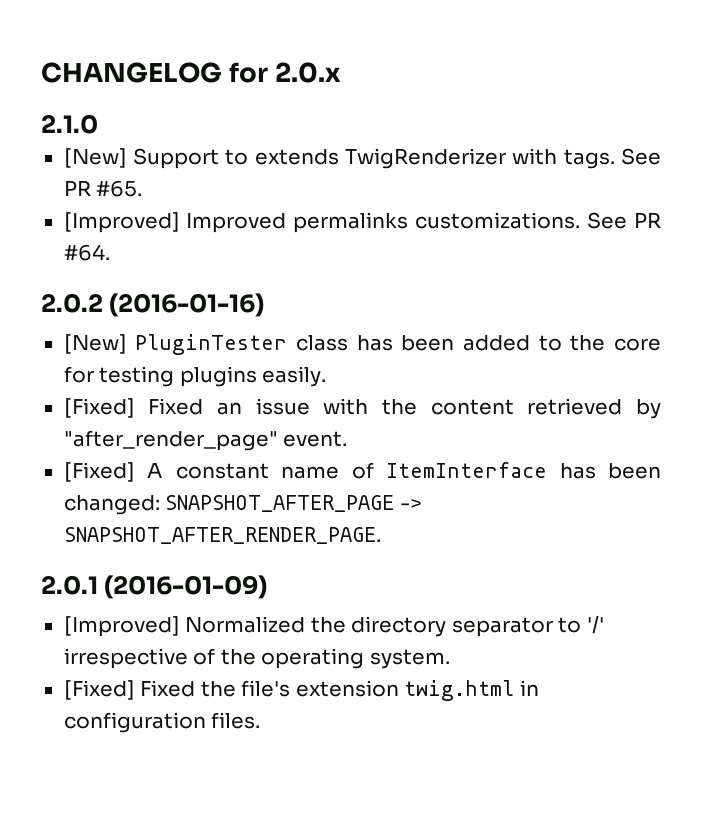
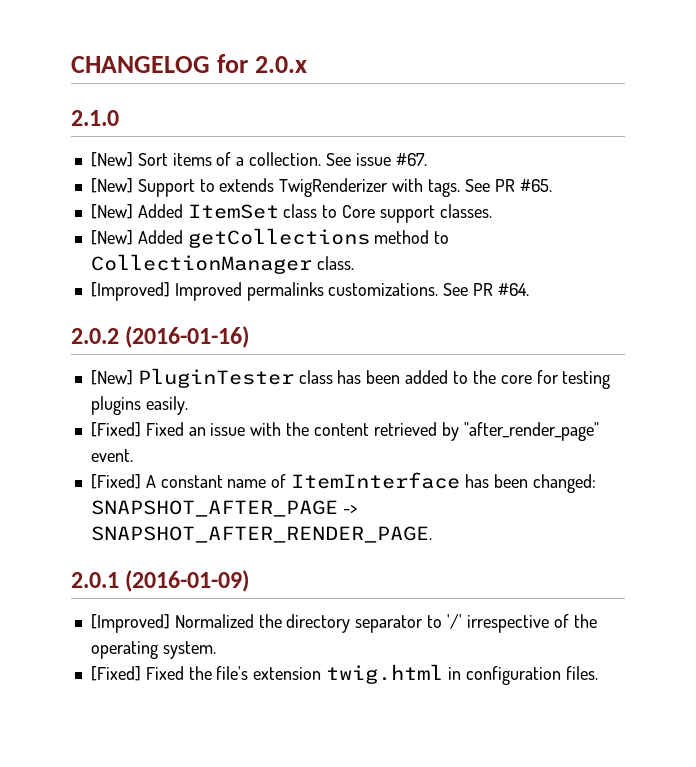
+ [New] Sort items of a collection. See issue #67.
+ [New] Added ItemSet class to Core support classes.
+ [New] Added getCollections method to CollectionManager class.

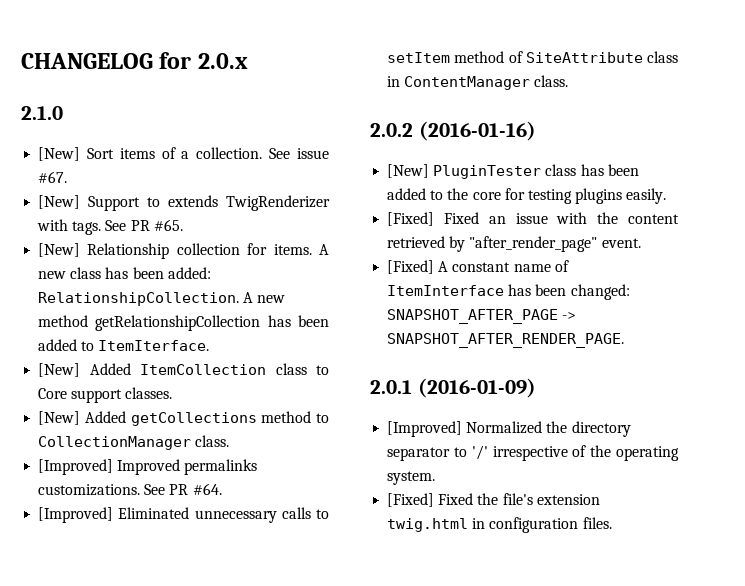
- [New] Added ItemSet class to Core support classes.
+ [New] Relationship collection for items. A new class has been added: RelationshipCollection. A new method getRelationshipCollection has been added to ItemIterface.
+ [New] Added ItemCollection class to Core support classes.
+ [Improved] Eliminated unnecessary calls to setItem method of SiteAttribute class in ContentManager class.

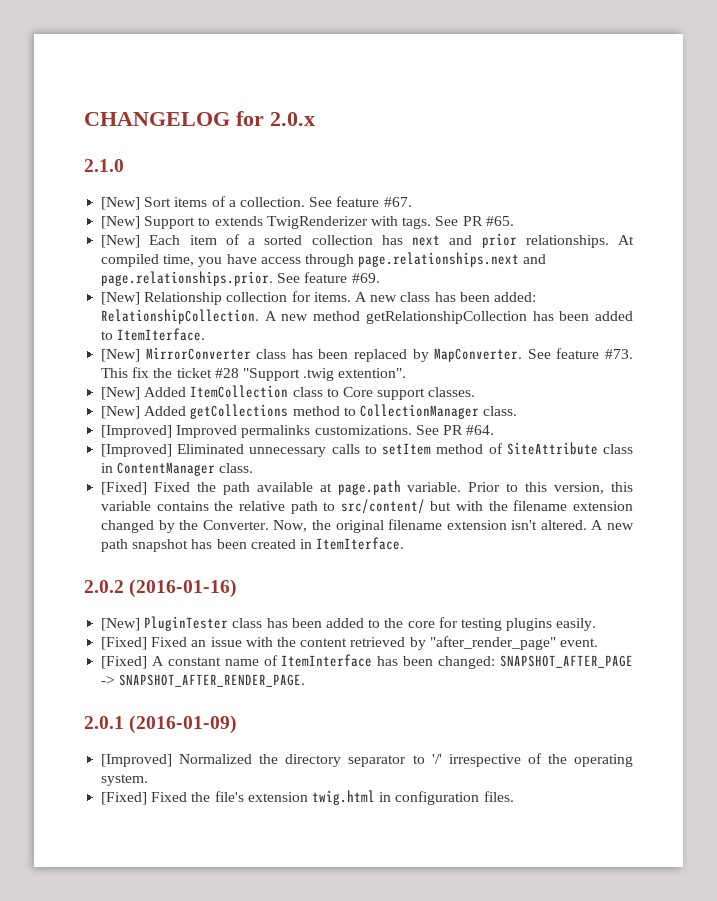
- See issue #67.
+ See feature #67.
+ [New] Each item of a sorted collection has next and prior relationships. At compiled time, you have access through page.relationships.next and page.relationships.prior. See feature #69.
+ [New] MirrorConverter class has been replaced by MapConverter. See feature #73. This fix the ticket #28 "Support .twig extention".
+ [Fixed] Fixed the path available at page.path variable. Prior to this version, this variable contains the relative path to src/content/ but with the filename extension changed by the Converter. Now, the original filename extension isn't altered. A new path snapshot has been created in ItemIterface.

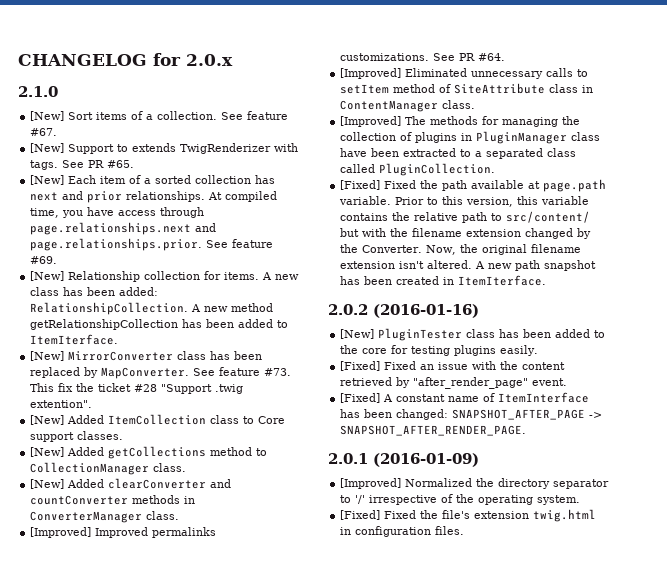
+ [New] Added clearConverter and countConverter methods in ConverterManager class.
+ [Improved] The methods for managing the collection of plugins in PluginManager class have been extracted to a separated class called PluginCollection.

